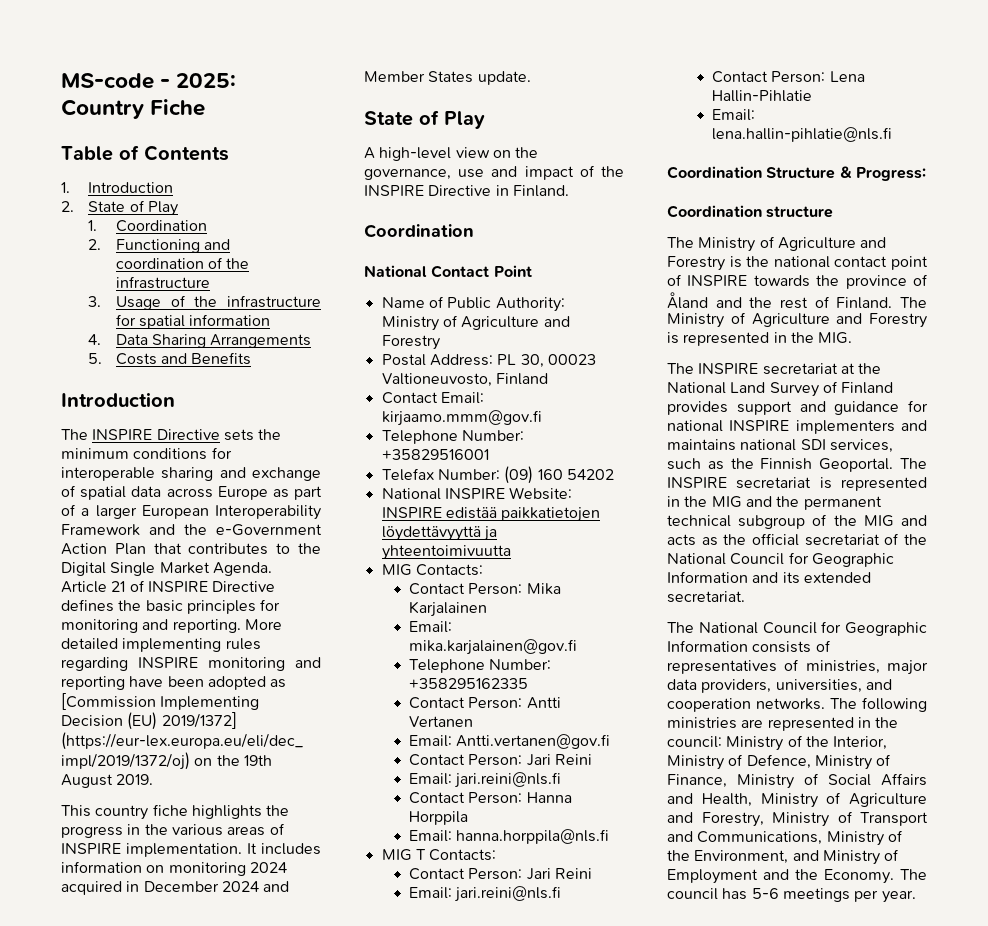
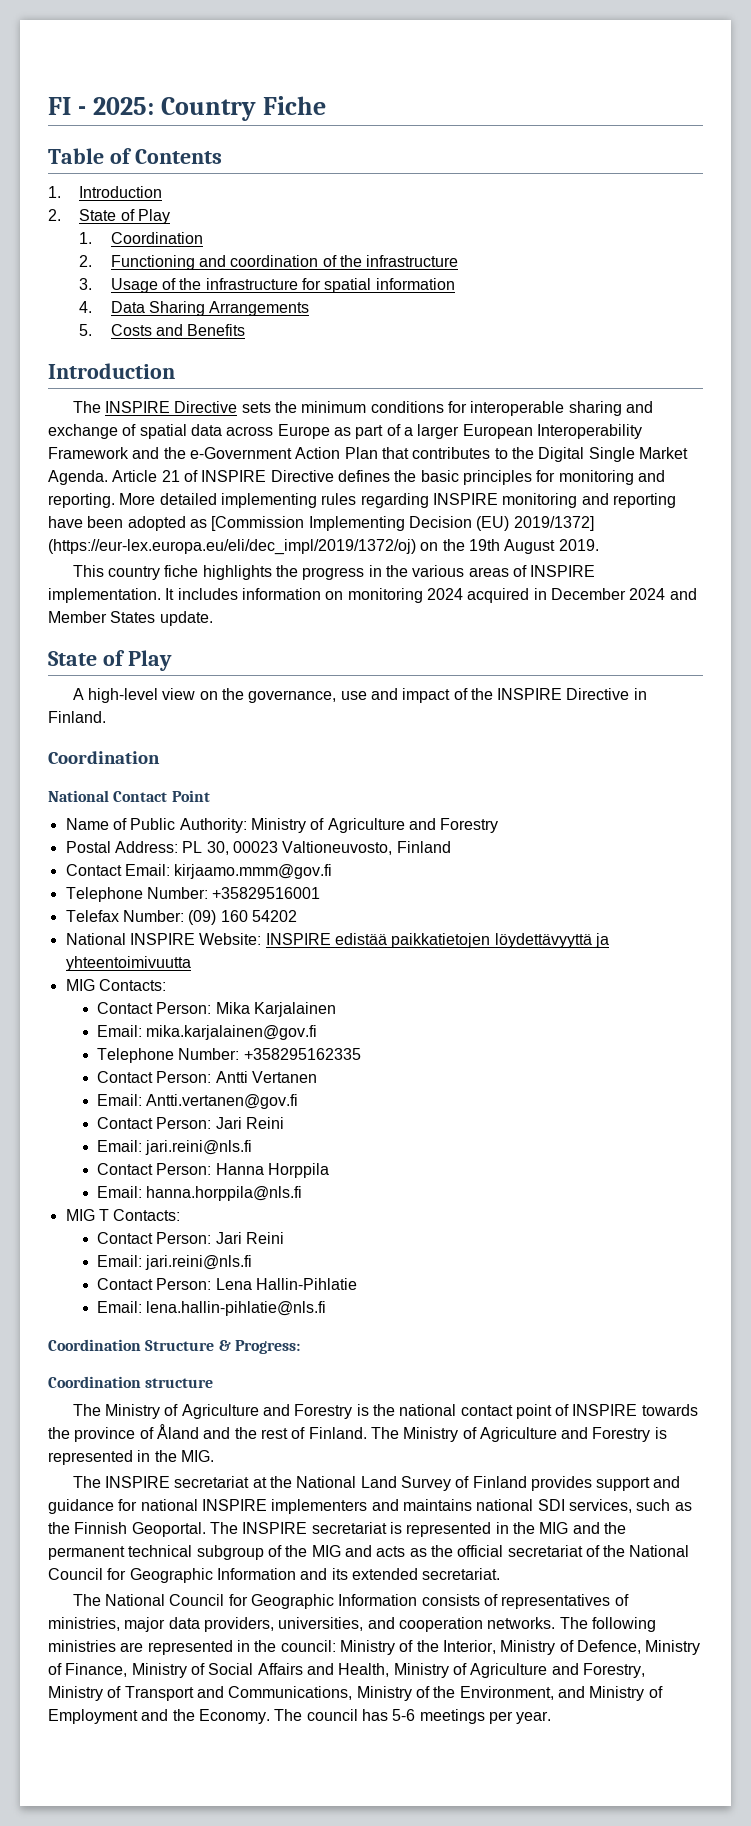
- MS-code - 2025: Country Fiche
+ FI - 2025: Country Fiche

